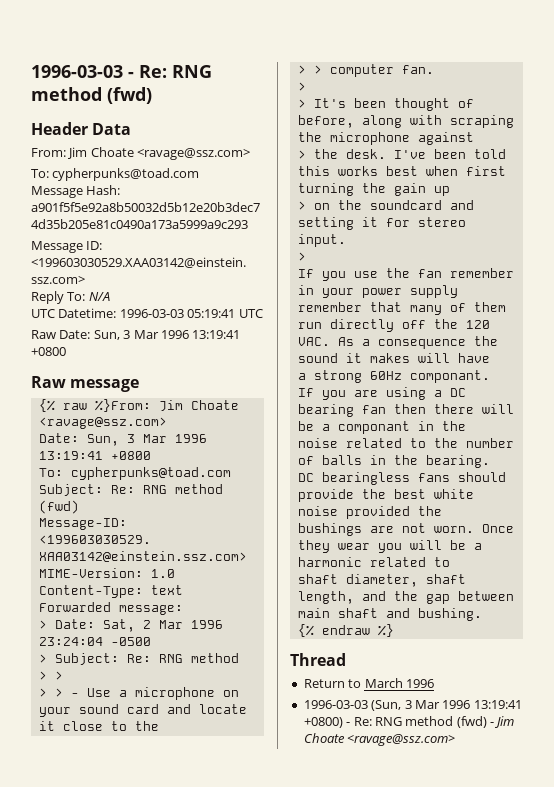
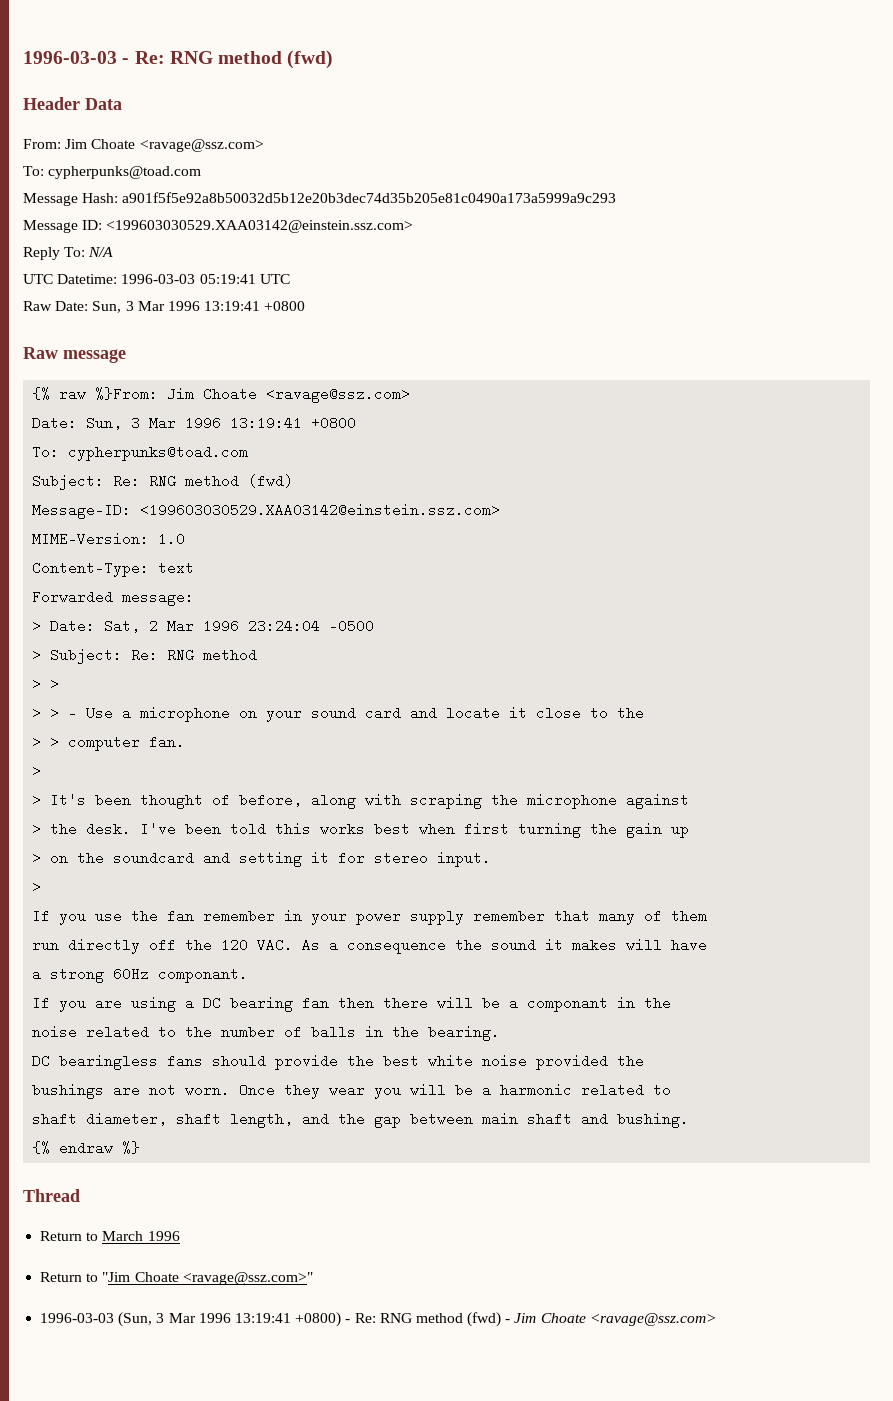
+ Return to "Jim Choate <ravage@ssz.com>"

